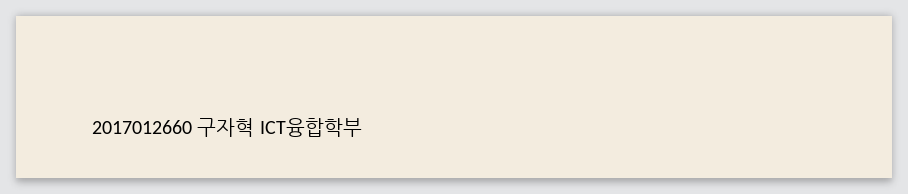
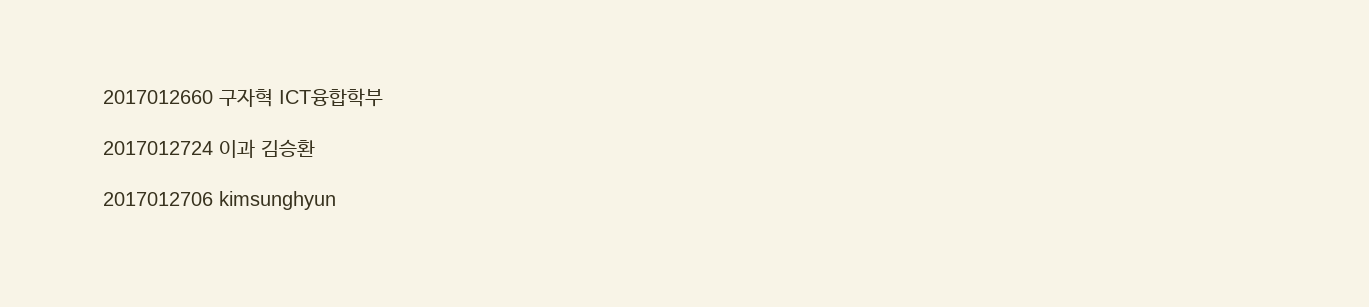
+ 2017012724 이과 김승환
+ 2017012706 kimsunghyun

